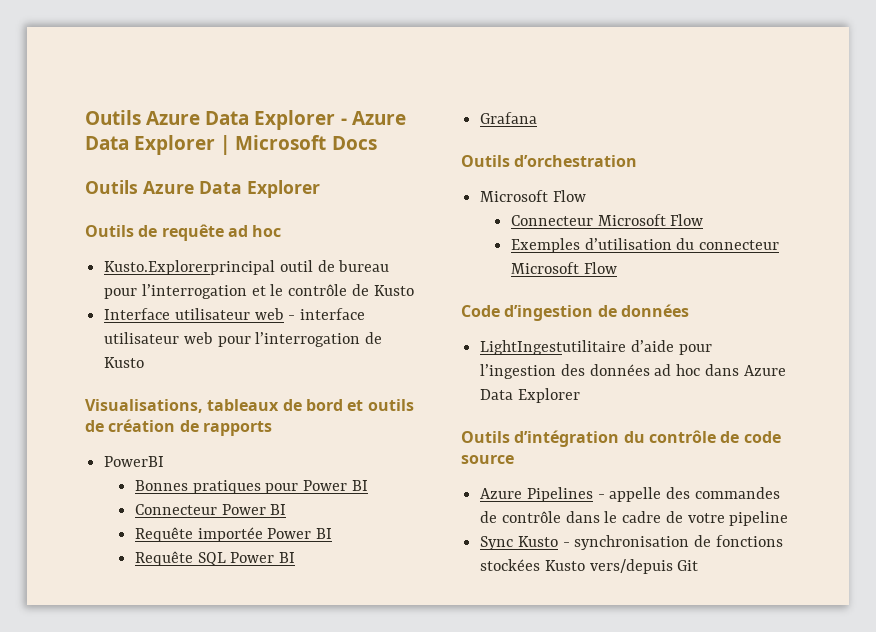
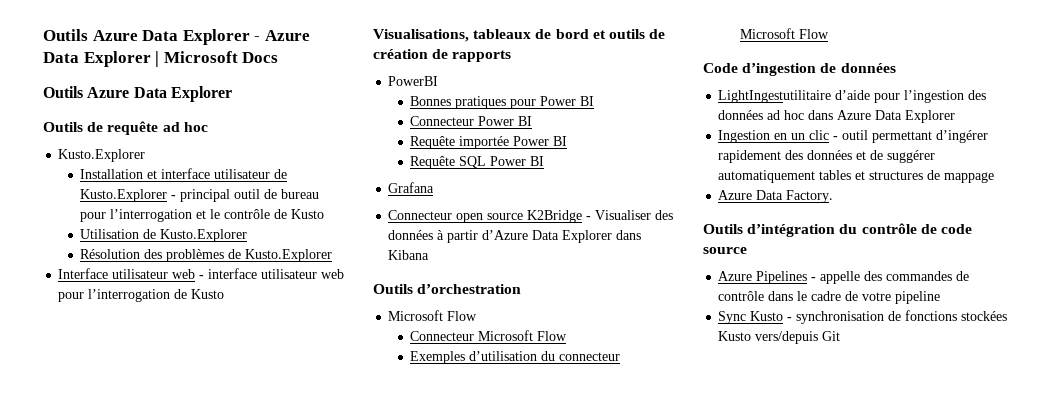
  Outils de requête ad hoc
- Kusto.Explorerprincipal outil de bureau pour l’interrogation et le contrôle de Kusto
+ Kusto.Explorer
+ Installation et interface utilisateur de Kusto.Explorer - principal outil de bureau pour l’interrogation et le contrôle de Kusto
+ Utilisation de Kusto.Explorer
+ Résolution des problèmes de Kusto.Explorer
+ Connecteur open source K2Bridge - Visualiser des données à partir d’Azure Data Explorer dans Kibana
+ Ingestion en un clic - outil permettant d’ingérer rapidement des données et de suggérer automatiquement tables et structures de mappage
+ Azure Data Factory.

